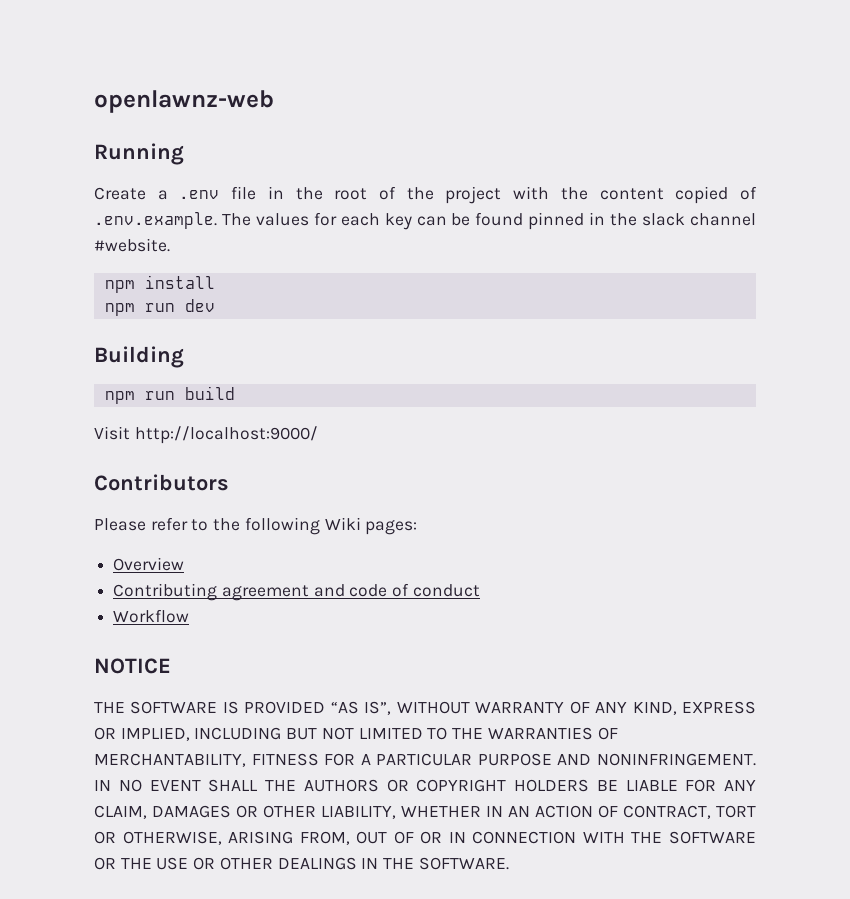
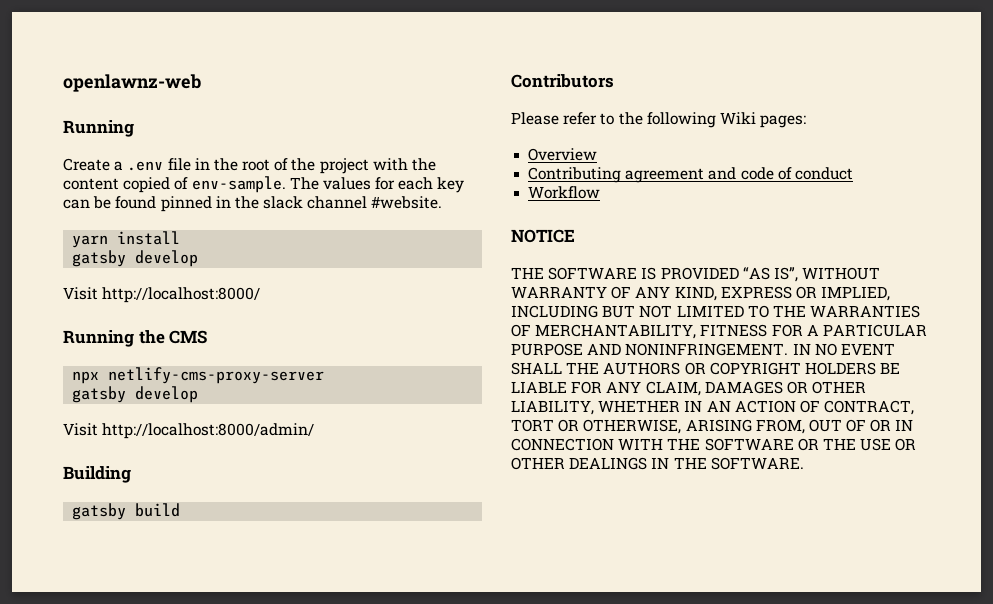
- Create a .env file in the root of the project with the content copied of .env.example. The values for each key can be found pinned in the slack channel #website.
+ Create a .env file in the root of the project with the content copied of env-sample. The values for each key can be found pinned in the slack channel #website.
- npm install
- npm run dev
+ yarn install
+ gatsby develop
+ Visit http://localhost:8000/
+ Running the CMS
+ npx netlify-cms-proxy-server
+ gatsby develop
+ Visit http://localhost:8000/admin/
- npm run build
+ gatsby build
- Visit http://localhost:9000/

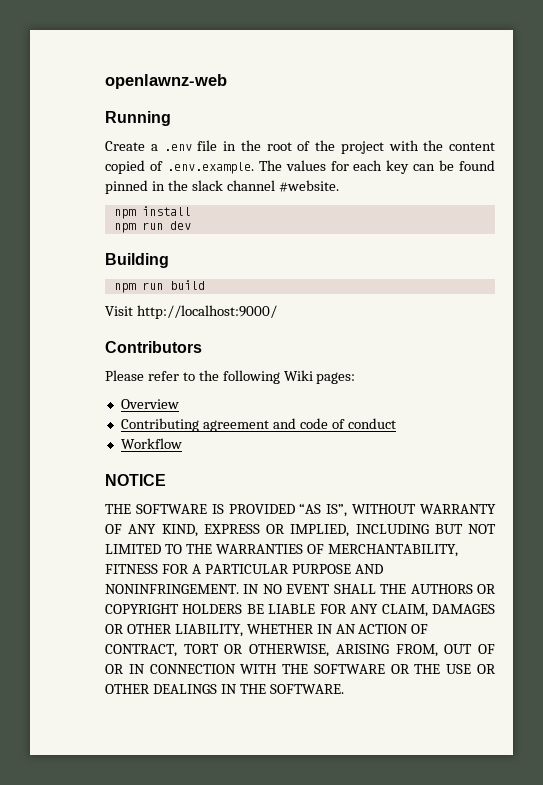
- Create a .env file in the root of the project with the content copied of env-sample. The values for each key can be found pinned in the slack channel #website.
+ Create a .env file in the root of the project with the content copied of .env.example. The values for each key can be found pinned in the slack channel #website.
- yarn install
- gatsby develop
- Visit http://localhost:8000/
- Running the CMS
- npx netlify-cms-proxy-server
- gatsby develop
- Visit http://localhost:8000/admin/
+ npm install
+ npm run dev
- gatsby build
+ npm run build
+ Visit http://localhost:9000/

